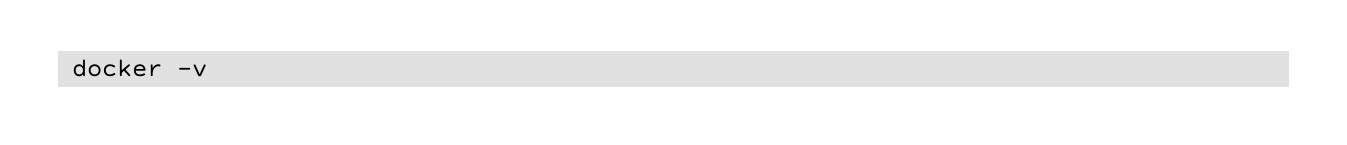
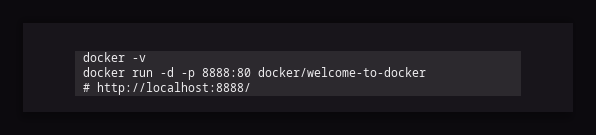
+ docker run -d -p 8888:80 docker/welcome-to-docker
+ # http://localhost:8888/

